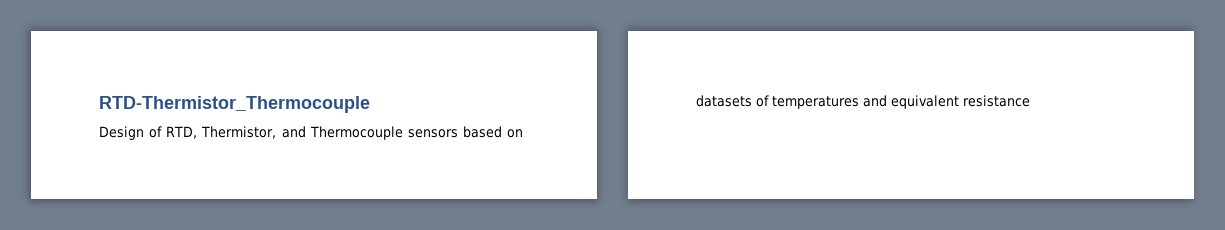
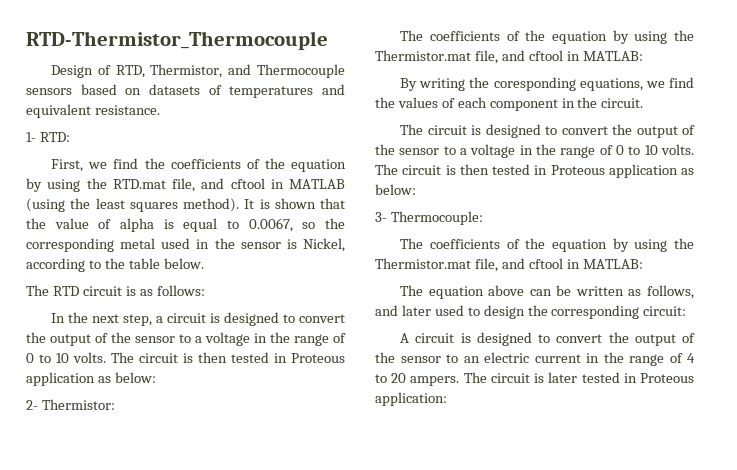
- Design of RTD, Thermistor, and Thermocouple sensors based on datasets of temperatures and equivalent resistance
+ Design of RTD, Thermistor, and Thermocouple sensors based on datasets of temperatures and equivalent resistance.
+ 1- RTD:
+ First, we find the coefficients of the equation by using the RTD.mat file, and cftool in MATLAB (using the least squares method). It is shown that the value of alpha is equal to 0.0067, so the corresponding metal used in the sensor is Nickel, according to the table below.
+ The RTD circuit is as follows:
+ In the next step, a circuit is designed to convert the output of the sensor to a voltage in the range of 0 to 10 volts. The circuit is then tested in Proteous application as below:
+ 2- Thermistor:
+ The coefficients of the equation by using the Thermistor.mat file, and cftool in MATLAB:
+ By writing the coresponding equations, we find the values of each component in the circuit.
+ The circuit is designed to convert the output of the sensor to a voltage in the range of 0 to 10 volts. The circuit is then tested in Proteous application as below:
+ 3- Thermocouple:
+ The coefficients of the equation by using the Thermistor.mat file, and cftool in MATLAB:
+ The equation above can be written as follows, and later used to design the corresponding circuit:
+ A circuit is designed to convert the output of the sensor to an electric current in the range of 4 to 20 ampers. The circuit is later tested in Proteous application:

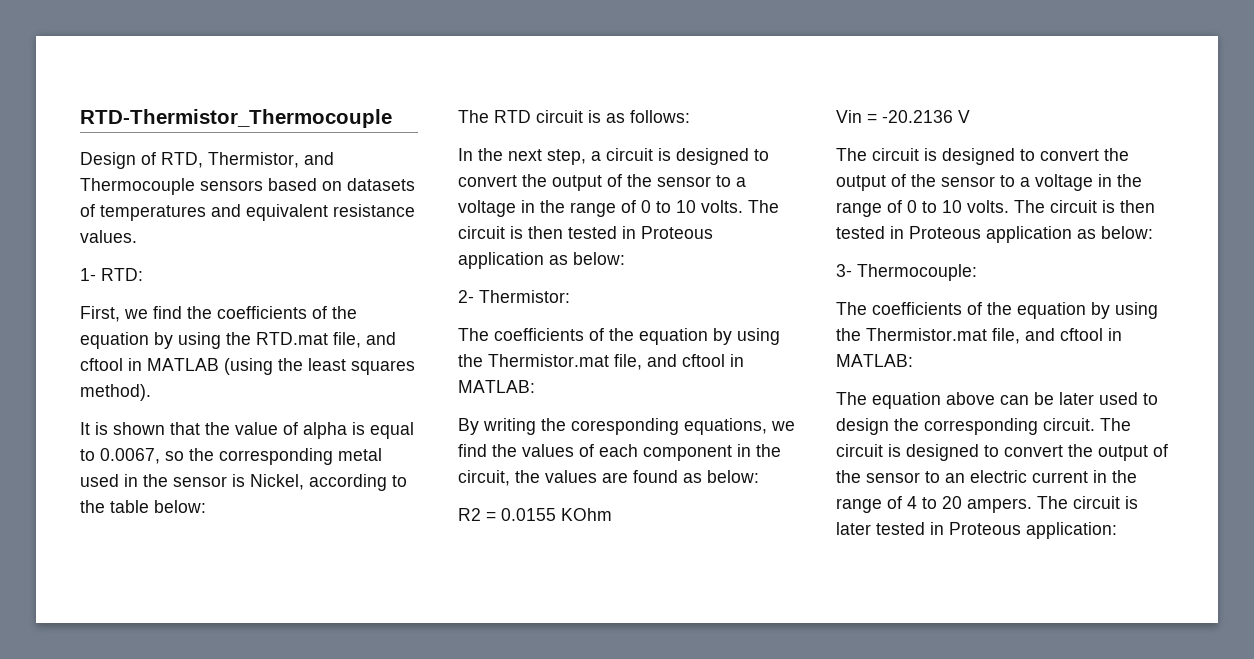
- Design of RTD, Thermistor, and Thermocouple sensors based on datasets of temperatures and equivalent resistance.
+ Design of RTD, Thermistor, and Thermocouple sensors based on datasets of temperatures and equivalent resistance values.
- First, we find the coefficients of the equation by using the RTD.mat file, and cftool in MATLAB (using the least squares method). It is shown that the value of alpha is equal to 0.0067, so the corresponding metal used in the sensor is Nickel, according to the table below.
+ First, we find the coefficients of the equation by using the RTD.mat file, and cftool in MATLAB (using the least squares method).
+ It is shown that the value of alpha is equal to 0.0067, so the corresponding metal used in the sensor is Nickel, according to the table below:
- By writing the coresponding equations, we find the values of each component in the circuit.
+ By writing the coresponding equations, we find the values of each component in the circuit, the values are found as below:
+ R2 = 0.0155 KOhm
+ Vin = -20.2136 V
- The equation above can be written as follows, and later used to design the corresponding circuit:
- A circuit is designed to convert the output of the sensor to an electric current in the range of 4 to 20 ampers.
+ The equation above can be later used to design the corresponding circuit. The circuit is designed to convert the output of the sensor to an electric current in the range of 4 to 20 ampers.

